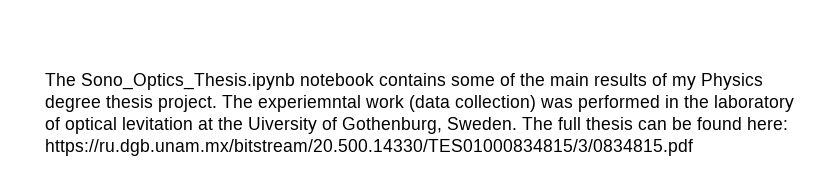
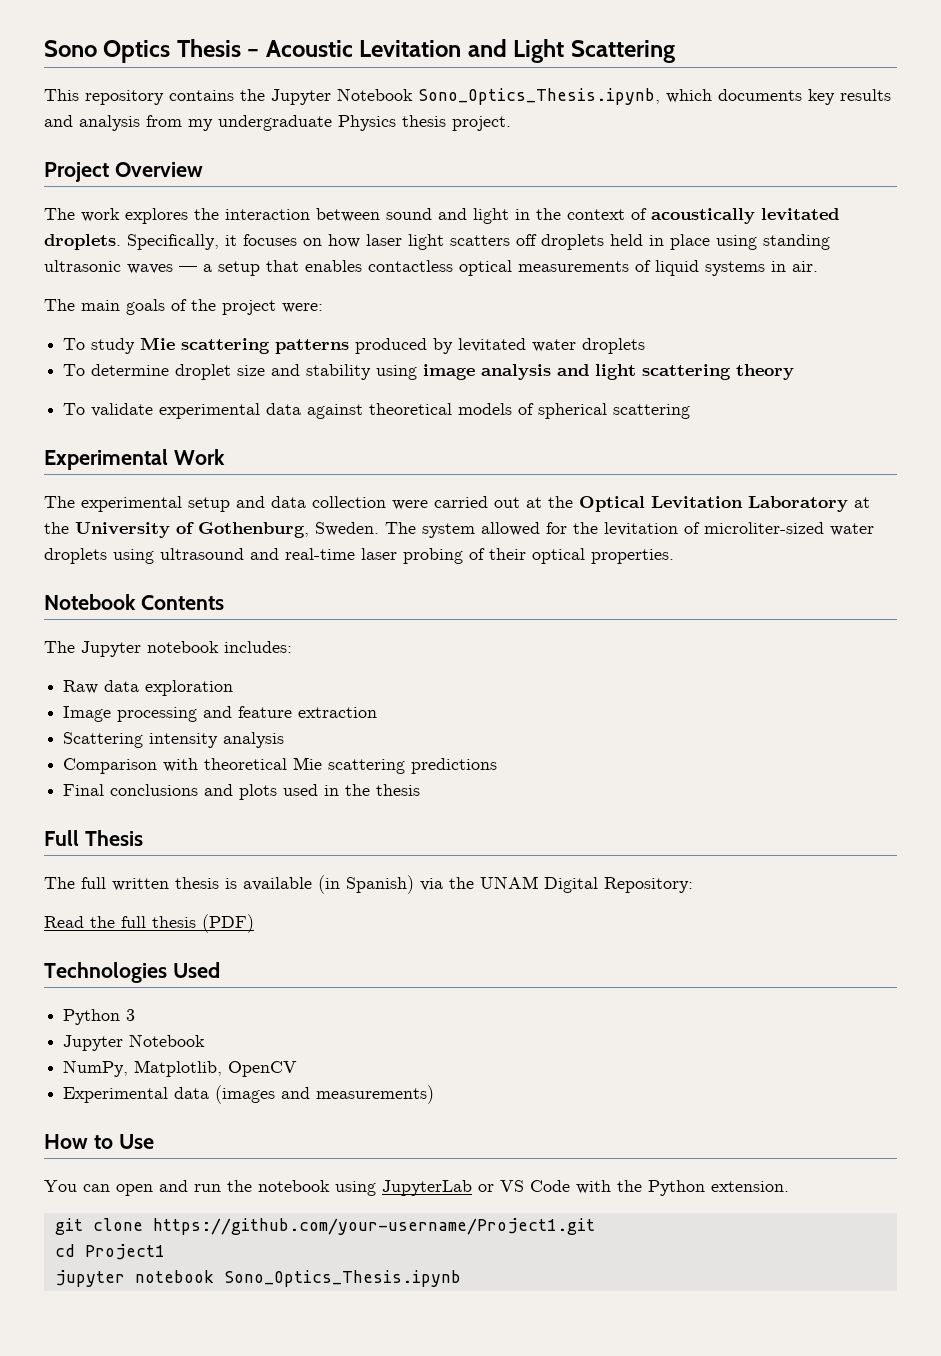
- The Sono_Optics_Thesis.ipynb notebook contains some of the main results of my Physics degree thesis project. The experiemntal work (data collection) was performed in the laboratory of optical levitation at the Uiversity of Gothenburg, Sweden. The full thesis can be found here: https://ru.dgb.unam.mx/bitstream/20.500.14330/TES01000834815/3/0834815.pdf
+ Sono Optics Thesis – Acoustic Levitation and Light Scattering
+ This repository contains the Jupyter Notebook Sono_Optics_Thesis.ipynb, which documents key results and analysis from my undergraduate Physics thesis project.
+ Project Overview
+ The work explores the interaction between sound and light in the context of acoustically levitated droplets. Specifically, it focuses on how laser light scatters off droplets held in place using standing ultrasonic waves — a setup that enables contactless optical measurements of liquid systems in air.
+ The main goals of the project were:
+ To study Mie scattering patterns produced by levitated water droplets
+ To determine droplet size and stability using image analysis and light scattering theory
+ To validate experimental data against theoretical models of spherical scattering
+ Experimental Work
+ The experimental setup and data collection were carried out at the Optical Levitation Laboratory at the University of Gothenburg, Sweden. The system allowed for the levitation of microliter-sized water droplets using ultrasound and real-time laser probing of their optical properties.
+ Notebook Contents
+ The Jupyter notebook includes:
+ Raw data exploration
+ Image processing and feature extraction
+ Scattering intensity analysis
+ Comparison with theoretical Mie scattering predictions
+ Final conclusions and plots used in the thesis
+ Full Thesis
+ The full written thesis is available (in Spanish) via the UNAM Digital Repository:
+ Read the full thesis (PDF)
+ Technologies Used
+ Python 3
+ Jupyter Notebook
+ NumPy, Matplotlib, OpenCV
+ Experimental data (images and measurements)
+ How to Use
+ You can open and run the notebook using JupyterLab or VS Code with the Python extension.
+ git clone https://github.com/your-username/Project1.git
+ cd Project1
+ jupyter notebook Sono_Optics_Thesis.ipynb

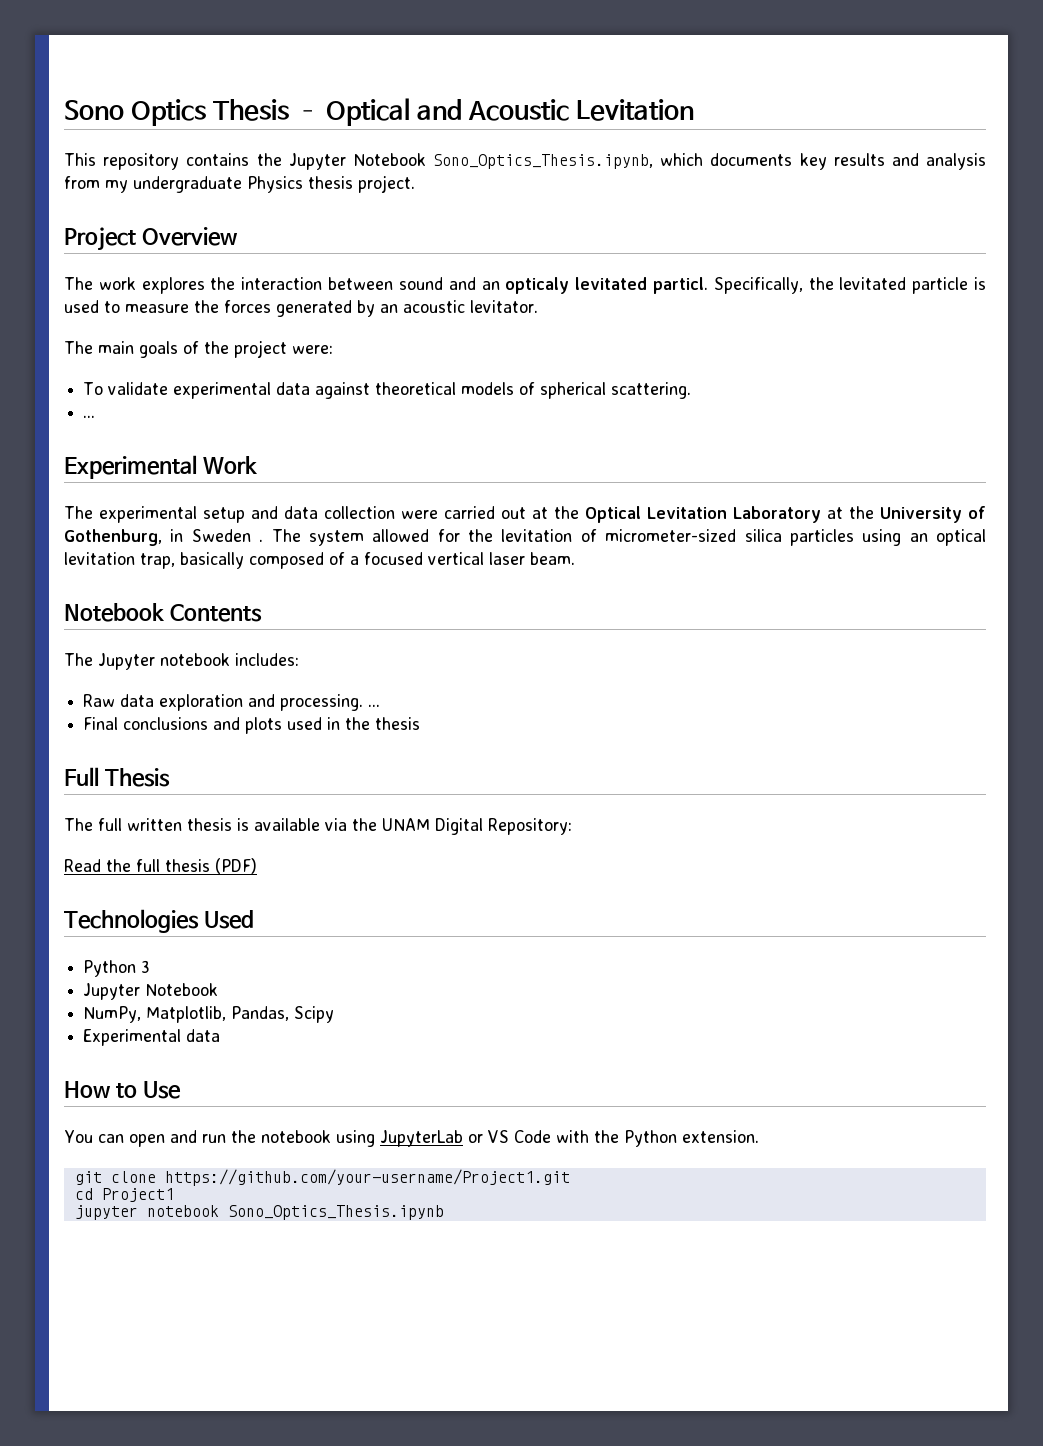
- Sono Optics Thesis – Acoustic Levitation and Light Scattering
+ Sono Optics Thesis – Optical and Acoustic Levitation
- The work explores the interaction between sound and light in the context of acoustically levitated droplets. Specifically, it focuses on how laser light scatters off droplets held in place using standing ultrasonic waves — a setup that enables contactless optical measurements of liquid systems in air.
+ The work explores the interaction between sound and an opticaly levitated particl. Specifically, the levitated particle is used to measure the forces generated by an acoustic levitator.
- To study Mie scattering patterns produced by levitated water droplets
- To determine droplet size and stability using image analysis and light scattering theory
- To validate experimental data against theoretical models of spherical scattering
+ To validate experimental data against theoretical models of spherical scattering.
+ ...
- The experimental setup and data collection were carried out at the Optical Levitation Laboratory at the University of Gothenburg, Sweden.
+ The experimental setup and data collection were carried out at the Optical Levitation Laboratory at the University of Gothenburg, in Sweden .
- The system allowed for the levitation of microliter-sized water droplets using ultrasound and real-time laser probing of their optical properties.
+ The system allowed for the levitation of micrometer-sized silica particles using an optical levitation trap, basically composed of a focused vertical laser beam.
- Raw data exploration
- Image processing and feature extraction
- Scattering intensity analysis
- Comparison with theoretical Mie scattering predictions
+ Raw data exploration and processing. ...
- The full written thesis is available (in Spanish) via the UNAM Digital Repository:
+ The full written thesis is available via the UNAM Digital Repository:
- NumPy, Matplotlib, OpenCV
+ NumPy, Matplotlib, Pandas, Scipy
- Experimental data (images and measurements)
+ Experimental data

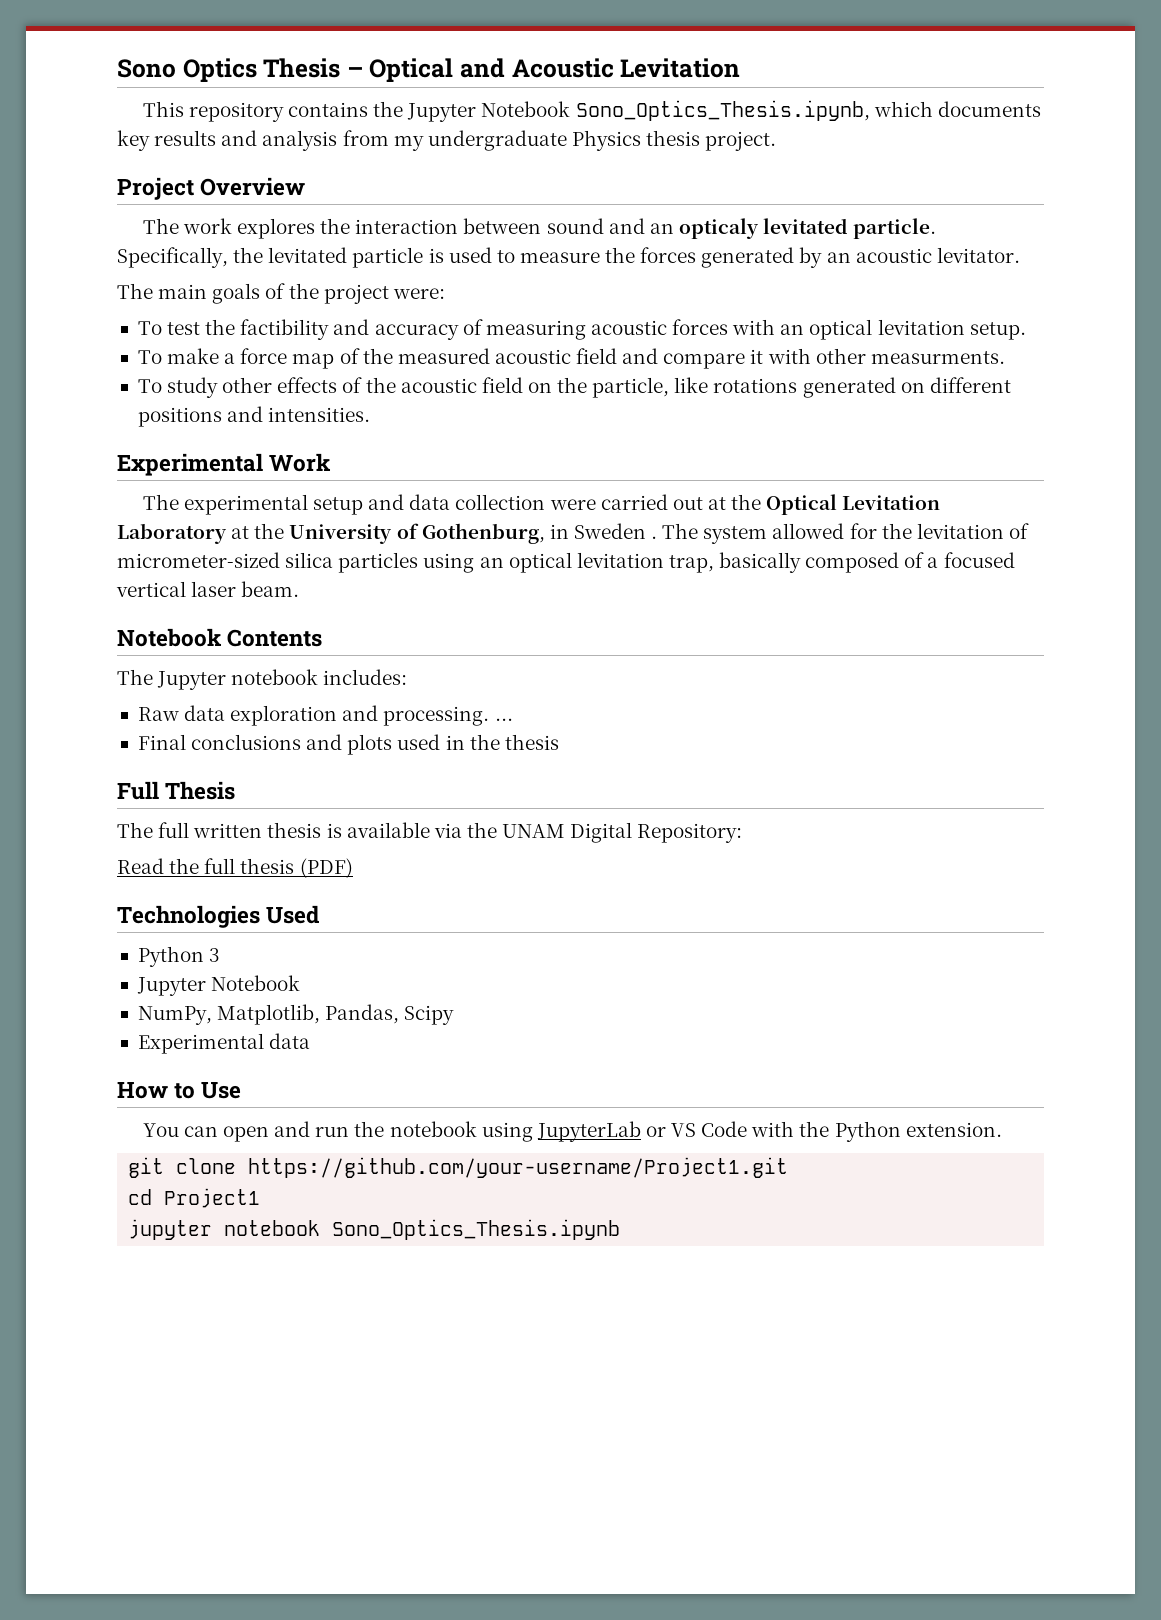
- The work explores the interaction between sound and an opticaly levitated particl.
+ The work explores the interaction between sound and an opticaly levitated particle.
- To validate experimental data against theoretical models of spherical scattering.
- ...
+ To test the factibility and accuracy of measuring acoustic forces with an optical levitation setup.
+ To make a force map of the measured acoustic field and compare it with other measurments.
+ To study other effects of the acoustic field on the particle, like rotations generated on different positions and intensities.

